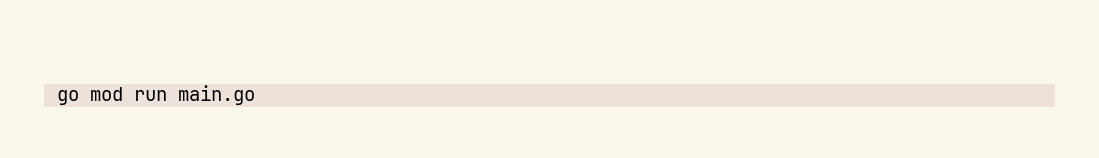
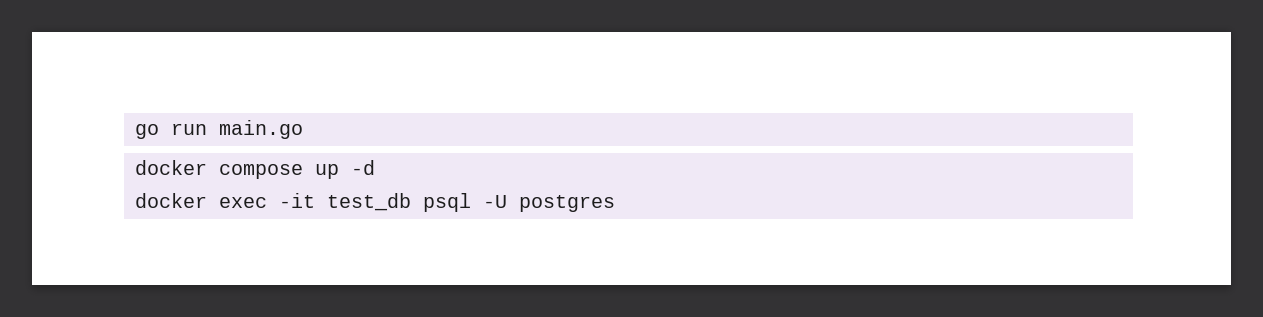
- go mod run main.go
+ go run main.go
+ docker compose up -d
+ docker exec -it test_db psql -U postgres

